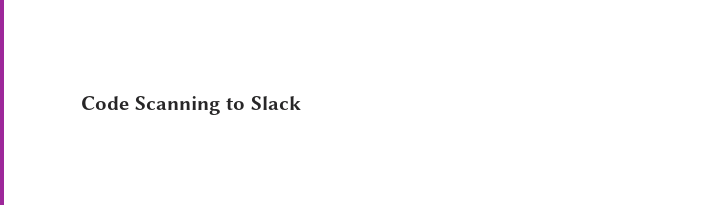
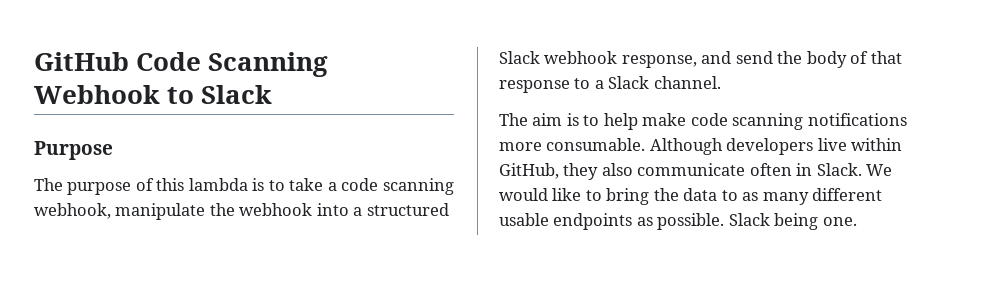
- Code Scanning to Slack
+ GitHub Code Scanning Webhook to Slack
+ Purpose
+ The purpose of this lambda is to take a code scanning webhook, manipulate the webhook into a structured Slack webhook response, and send the body of that response to a Slack channel.
+ The aim is to help make code scanning notifications more consumable. Although developers live within GitHub, they also communicate often in Slack. We would like to bring the data to as many different usable endpoints as possible. Slack being one.

